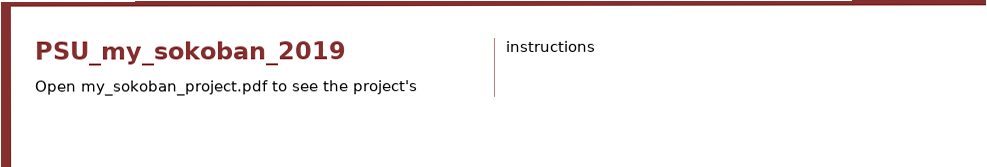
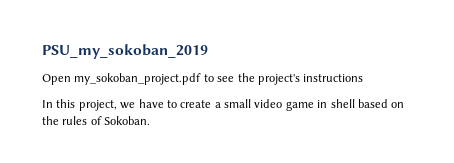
+ In this project, we have to create a small video game in shell based on the rules of Sokoban.

